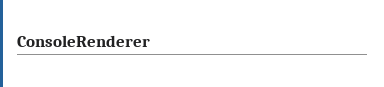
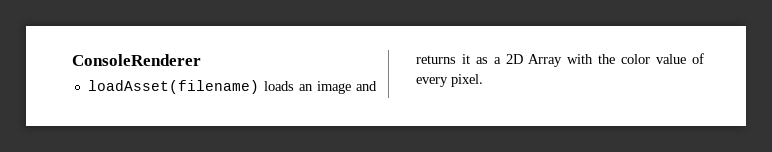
+ loadAsset(filename) loads an image and returns it as a 2D Array with the color value of every pixel.

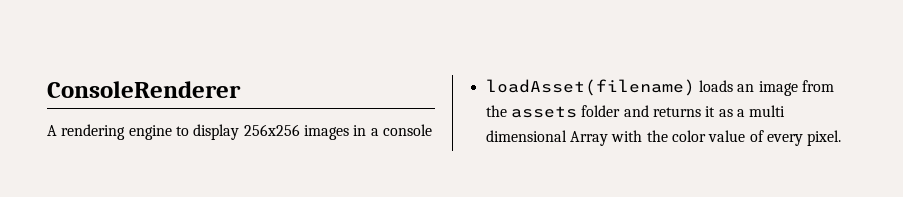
+ A rendering engine to display 256x256 images in a console
- loadAsset(filename) loads an image and returns it as a 2D Array with the color value of every pixel.
+ loadAsset(filename) loads an image from the assets folder and returns it as a multi dimensional Array with the color value of every pixel.

